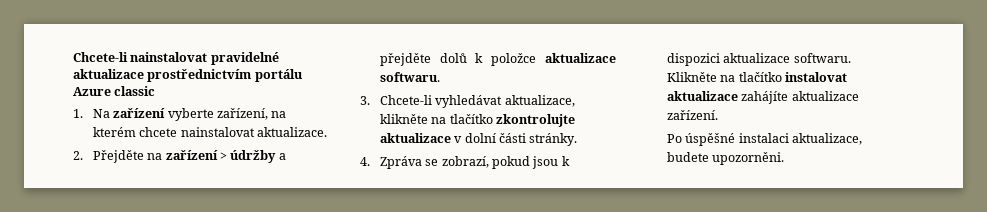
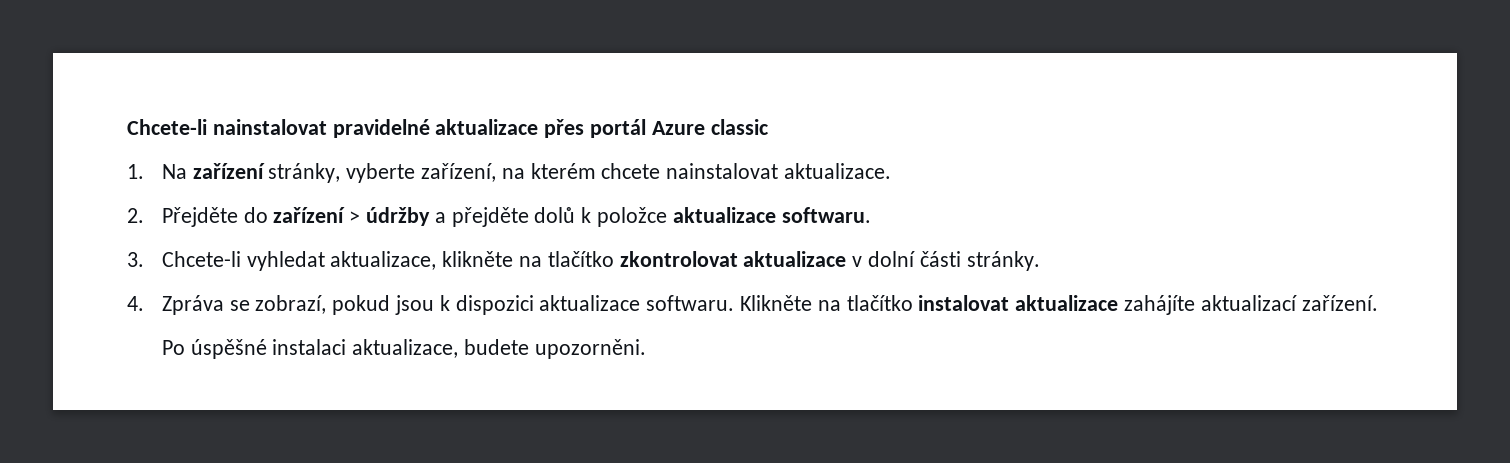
- Chcete-li nainstalovat pravidelné aktualizace prostřednictvím portálu Azure classic
+ Chcete-li nainstalovat pravidelné aktualizace přes portál Azure classic
- 1. Na zařízení vyberte zařízení, na kterém chcete nainstalovat aktualizace.
+ 1. Na zařízení stránky, vyberte zařízení, na kterém chcete nainstalovat aktualizace.
- 2. Přejděte na zařízení > údržby a přejděte dolů k položce aktualizace softwaru.
+ 2. Přejděte do zařízení > údržby a přejděte dolů k položce aktualizace softwaru.
- 3. Chcete-li vyhledávat aktualizace, klikněte na tlačítko zkontrolujte aktualizace v dolní části stránky.
+ 3. Chcete-li vyhledat aktualizace, klikněte na tlačítko zkontrolovat aktualizace v dolní části stránky.
- Klikněte na tlačítko instalovat aktualizace zahájíte aktualizace zařízení.
+ Klikněte na tlačítko instalovat aktualizace zahájíte aktualizací zařízení.

